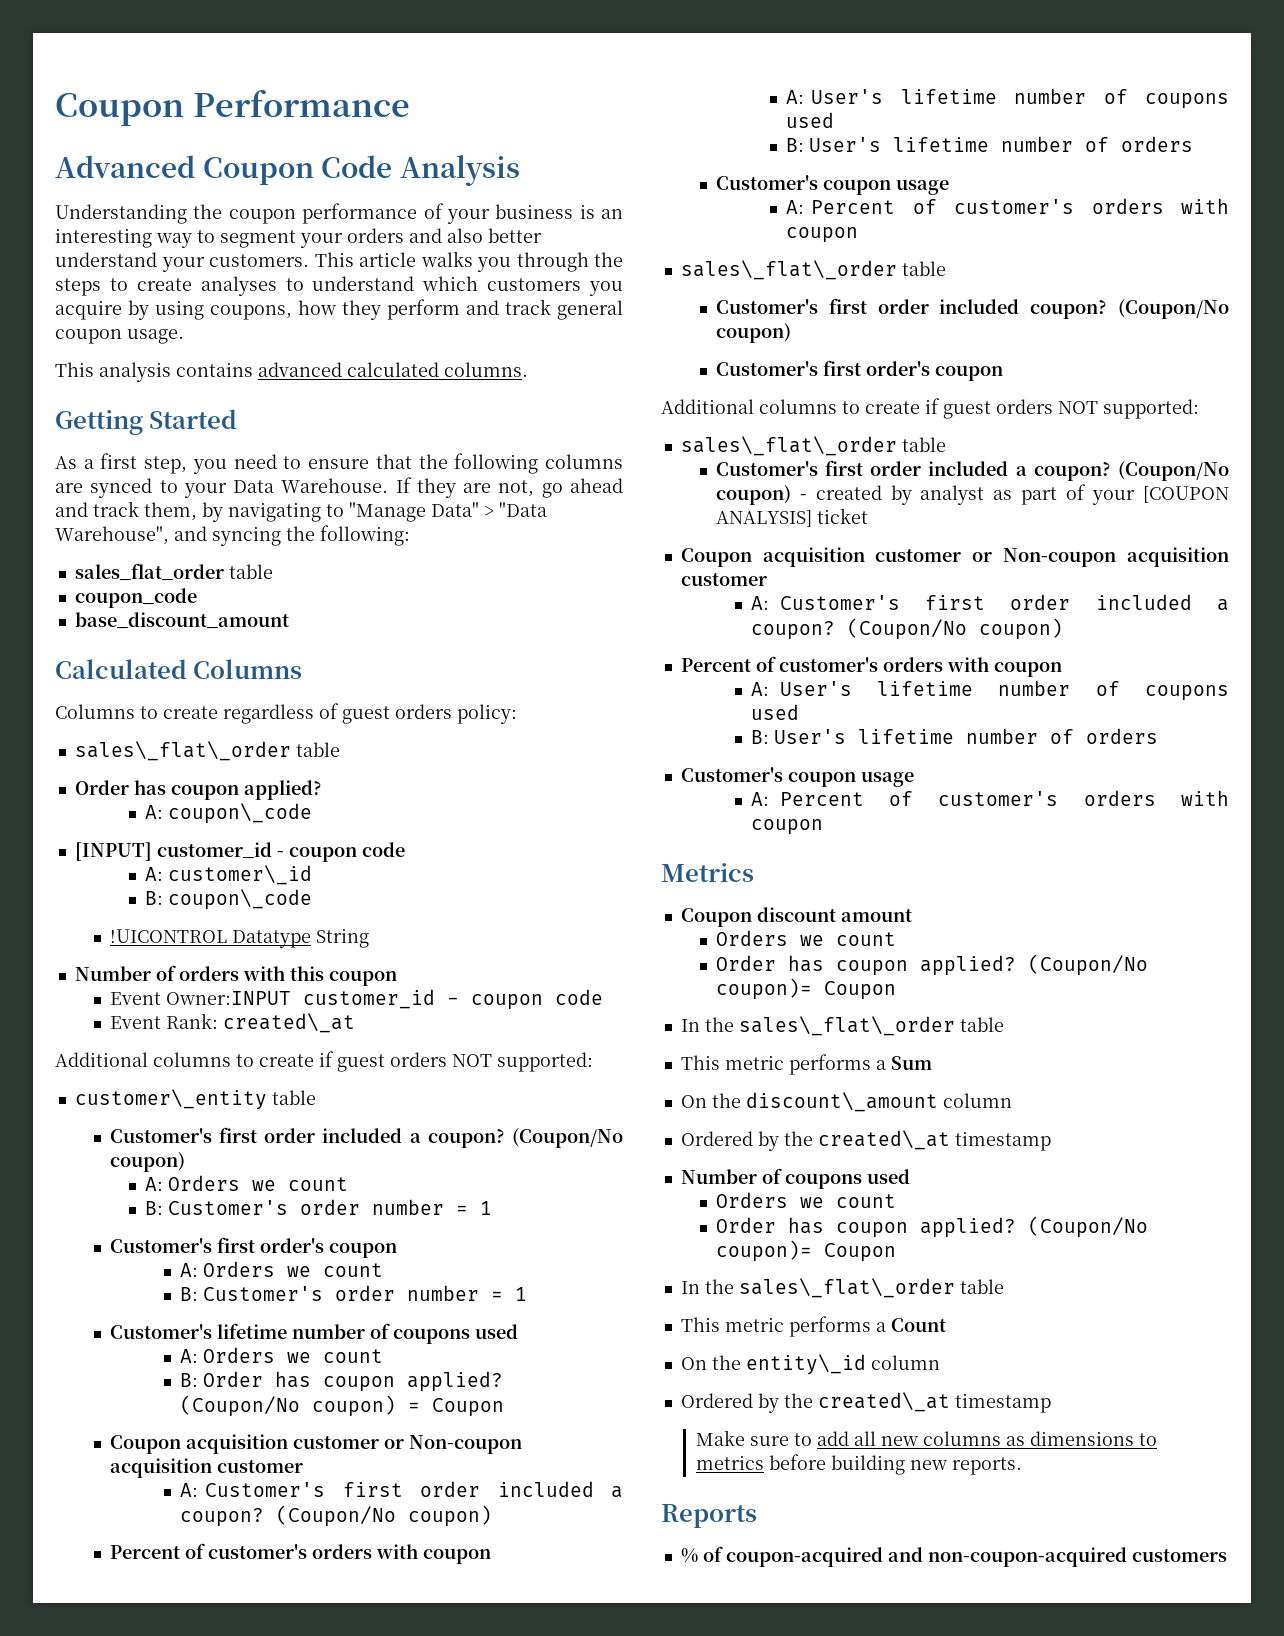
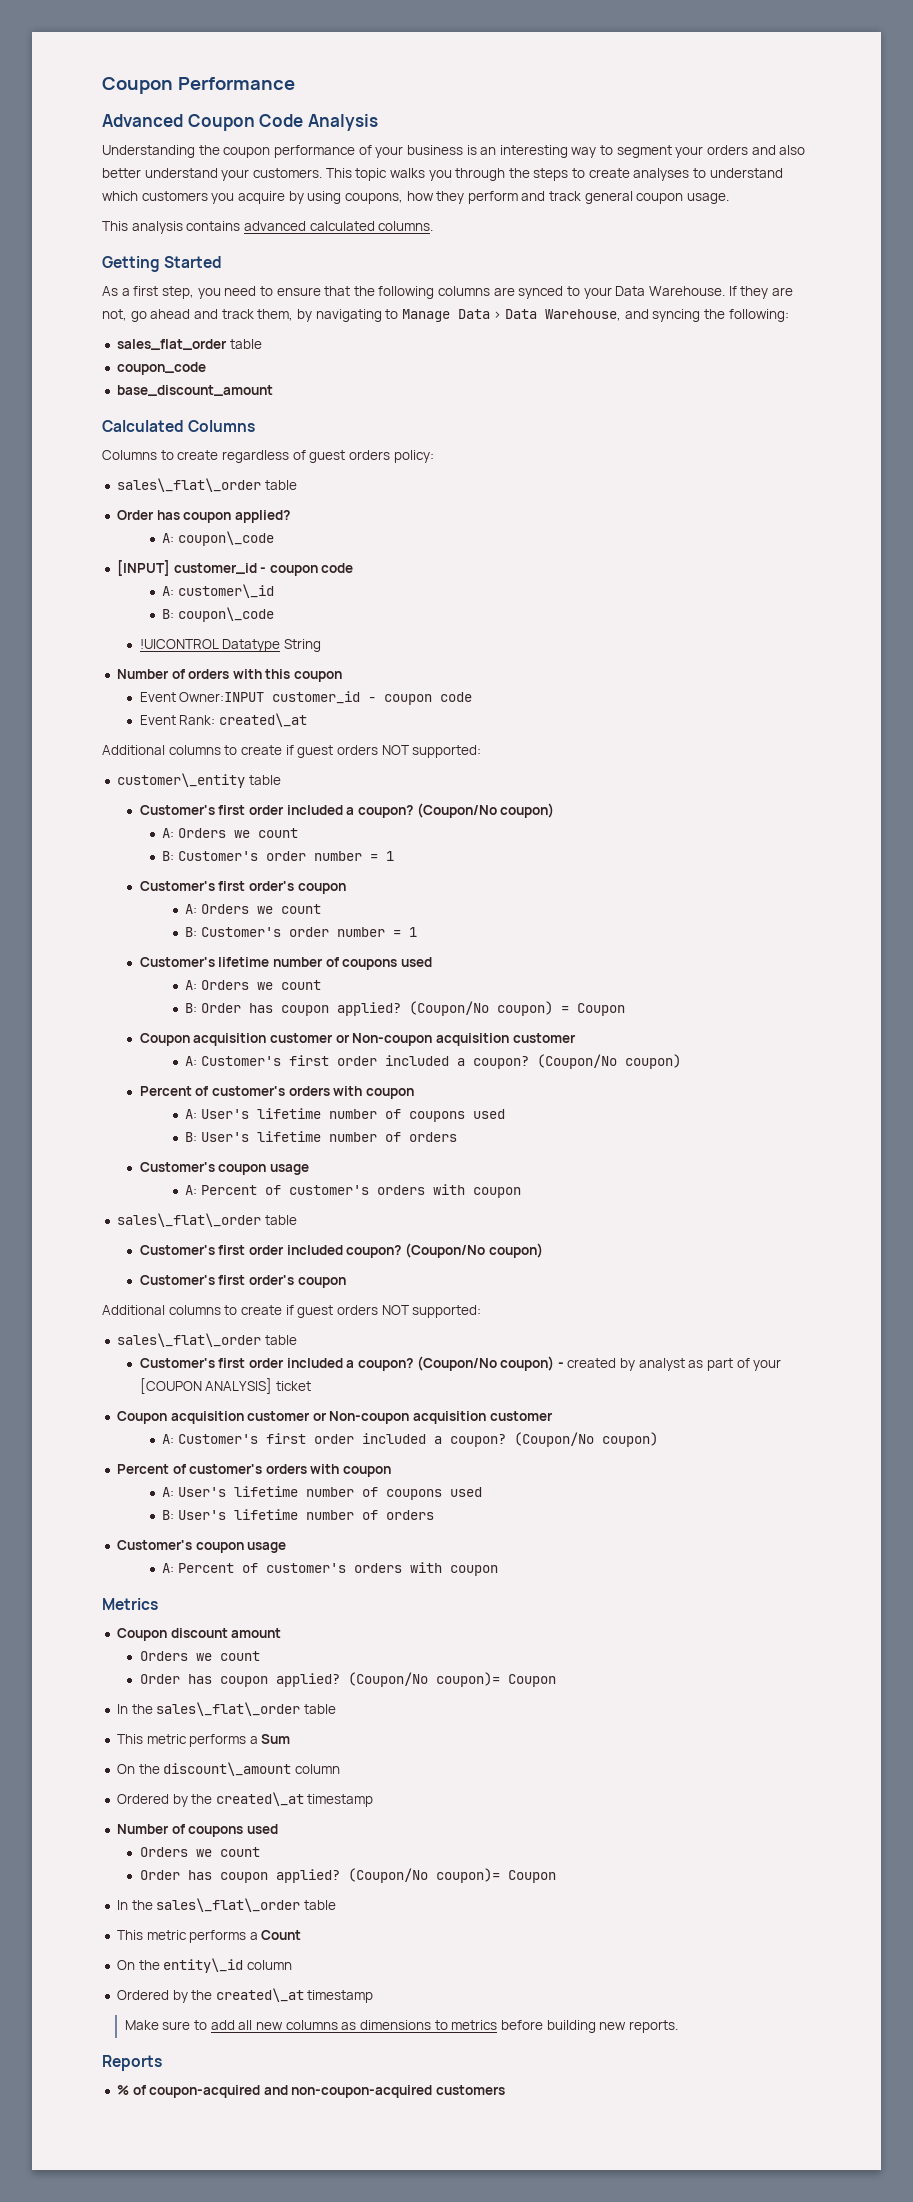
- This article walks you through the steps to create analyses to understand which customers you acquire by using coupons, how they perform and track general coupon usage.
+ This topic walks you through the steps to create analyses to understand which customers you acquire by using coupons, how they perform and track general coupon usage.
- If they are not, go ahead and track them, by navigating to "Manage Data" > "Data Warehouse", and syncing the following:
+ If they are not, go ahead and track them, by navigating to Manage Data > Data Warehouse, and syncing the following:

